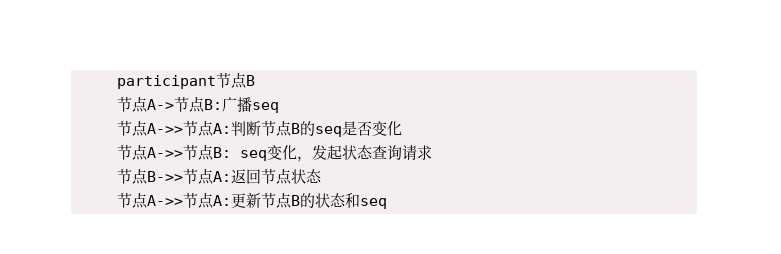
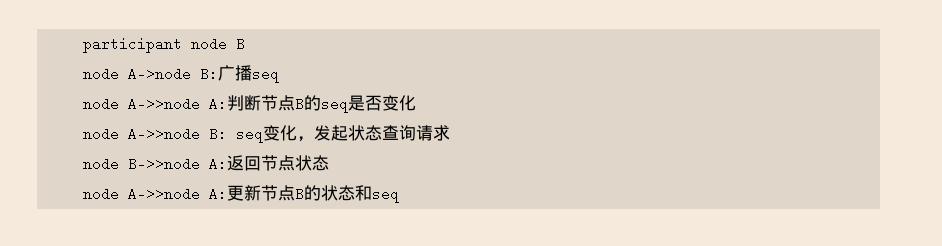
- participant节点B
+ participant node B
- 节点A->节点B:广播seq
+ node A->node B:广播seq
- 节点A->>节点A:判断节点B的seq是否变化
+ node A->>node A:判断节点B的seq是否变化
- 节点A->>节点B: seq变化，发起状态查询请求
+ node A->>node B: seq变化，发起状态查询请求
- 节点B->>节点A:返回节点状态
+ node B->>node A:返回节点状态
- 节点A->>节点A:更新节点B的状态和seq
+ node A->>node A:更新节点B的状态和seq

